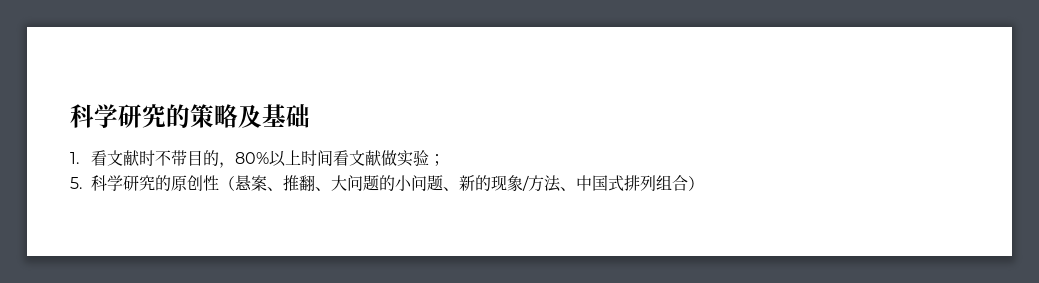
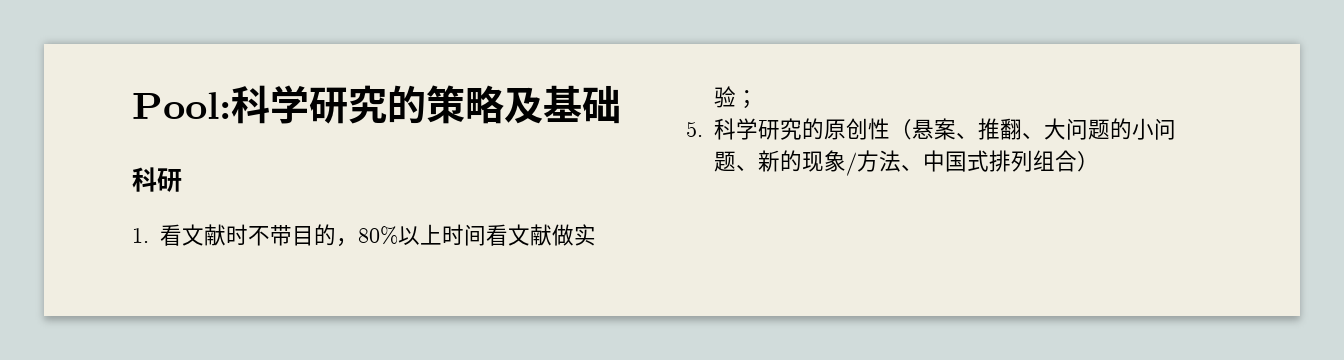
- 科学研究的策略及基础
+ Pool:科学研究的策略及基础
+ 科研

